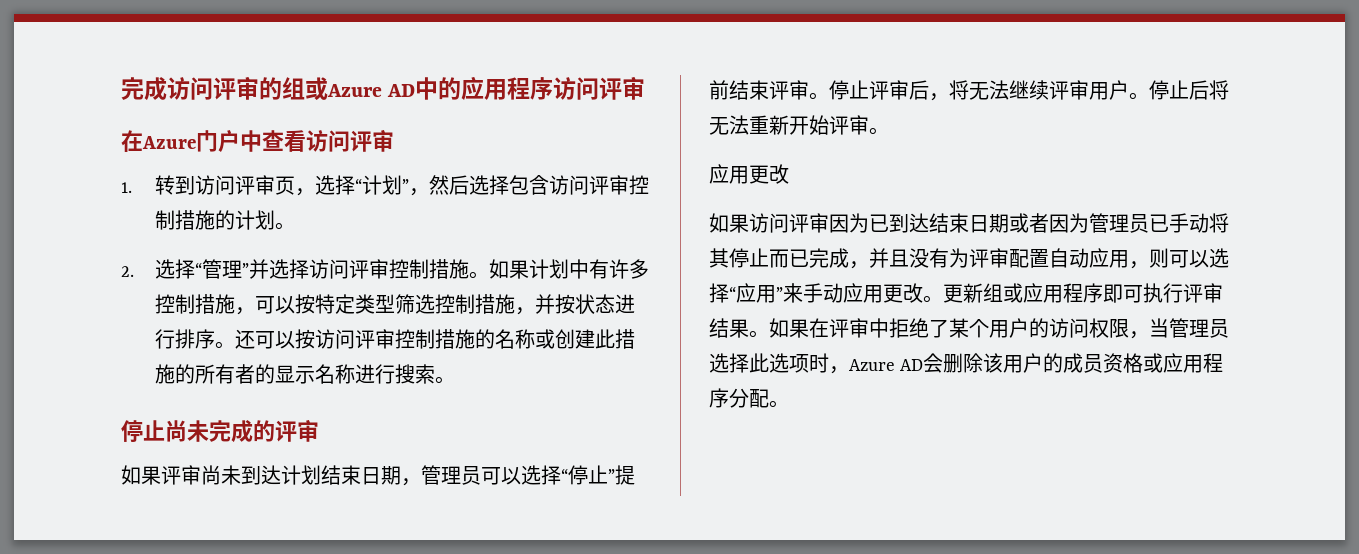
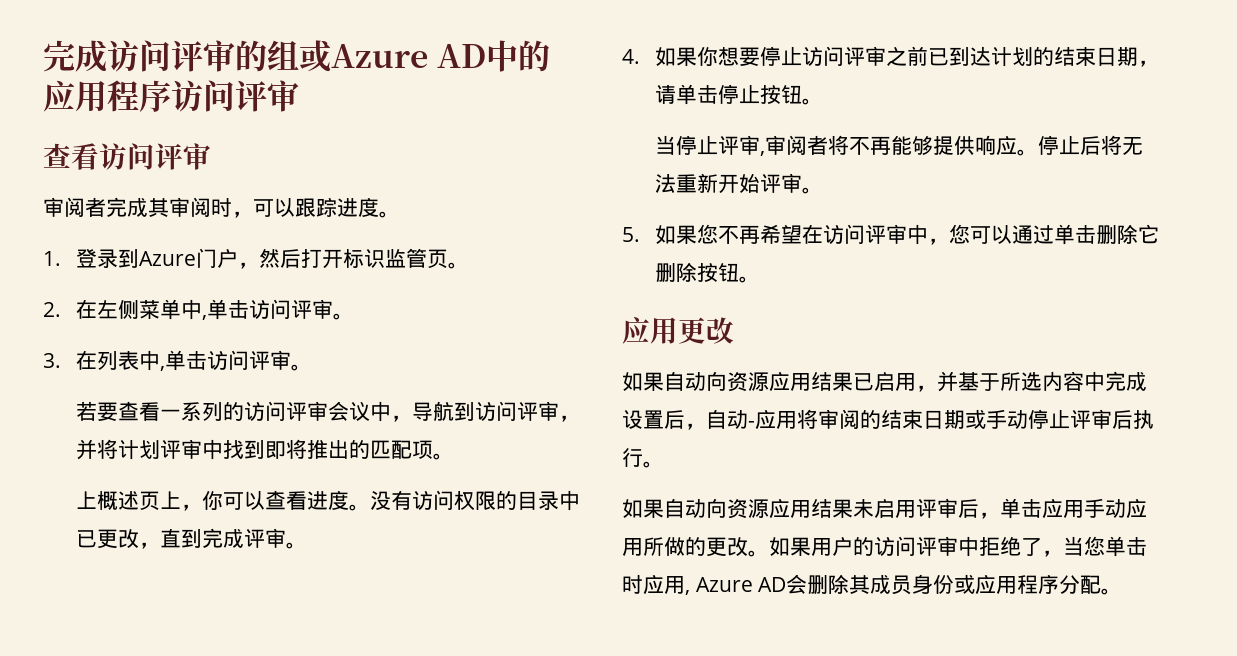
- 在Azure门户中查看访问评审
+ 查看访问评审
- 1.转到访问评审页，选择“计划”，然后选择包含访问评审控制措施的计划。
- 2.选择“管理”并选择访问评审控制措施。如果计划中有许多控制措施，可以按特定类型筛选控制措施，并按状态进行排序。还可以按访问评审控制措施的名称或创建此措施的所有者的显示名称进行搜索。
- 停止尚未完成的评审
- 如果评审尚未到达计划结束日期，管理员可以选择“停止”提前结束评审。停止评审后，将无法继续评审用户。
+ 审阅者完成其审阅时，可以跟踪进度。
+ 1.登录到Azure门户，然后打开标识监管页。
+ 2.在左侧菜单中,单击访问评审。
+ 3.在列表中,单击访问评审。
+ 若要查看一系列的访问评审会议中，导航到访问评审，并将计划评审中找到即将推出的匹配项。
+ 上概述页上，你可以查看进度。没有访问权限的目录中已更改，直到完成评审。
+ 4.如果你想要停止访问评审之前已到达计划的结束日期，请单击停止按钮。
+ 当停止评审,审阅者将不再能够提供响应。
  停止后将无法重新开始评审。
+ 5.如果您不再希望在访问评审中，您可以通过单击删除它删除按钮。
  应用更改
- 如果访问评审因为已到达结束日期或者因为管理员已手动将其停止而已完成，并且没有为评审配置自动应用，则可以选择“应用”来手动应用更改。更新组或应用程序即可执行评审结果。如果在评审中拒绝了某个用户的访问权限，当管理员选择此选项时，Azure AD会删除该用户的成员资格或应用程序分配。
+ 如果自动向资源应用结果已启用，并基于所选内容中完成设置后，自动-应用将审阅的结束日期或手动停止评审后执行。
+ 如果自动向资源应用结果未启用评审后，单击应用手动应用所做的更改。如果用户的访问评审中拒绝了，当您单击时应用, Azure AD会删除其成员身份或应用程序分配。

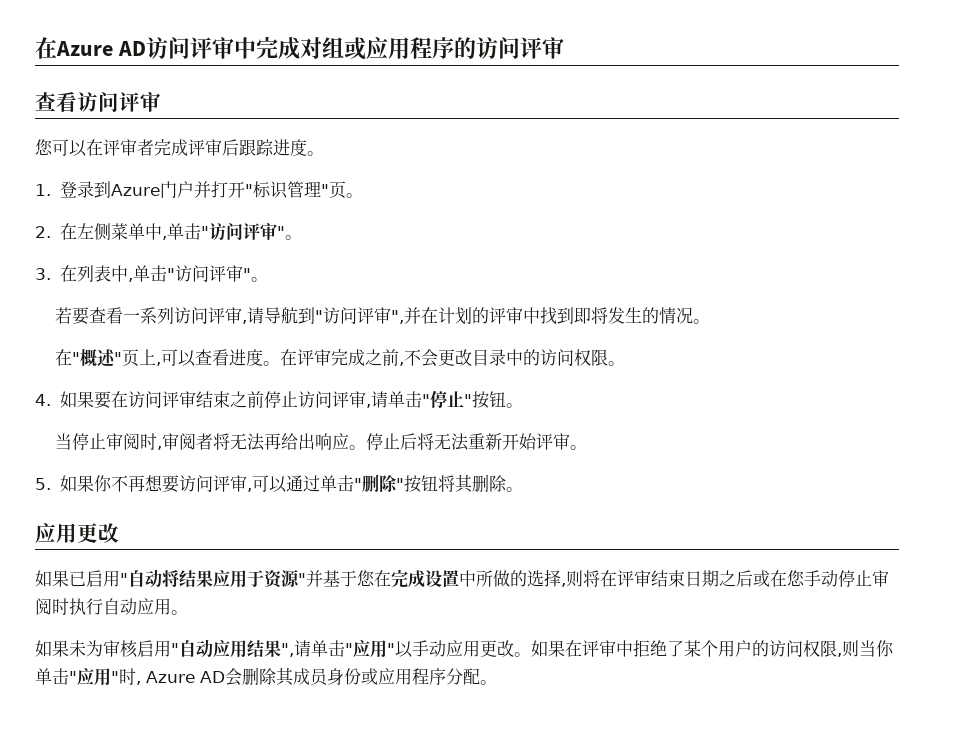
- 完成访问评审的组或Azure AD中的应用程序访问评审
+ 在Azure AD访问评审中完成对组或应用程序的访问评审
- 审阅者完成其审阅时，可以跟踪进度。
+ 您可以在评审者完成评审后跟踪进度。
- 1.登录到Azure门户，然后打开标识监管页。
+ 1.登录到Azure门户并打开"标识管理"页。
- 2.在左侧菜单中,单击访问评审。
+ 2.在左侧菜单中,单击"访问评审"。
- 3.在列表中,单击访问评审。
+ 3.在列表中,单击"访问评审"。
- 若要查看一系列的访问评审会议中，导航到访问评审，并将计划评审中找到即将推出的匹配项。
- 上概述页上，你可以查看进度。没有访问权限的目录中已更改，直到完成评审。
- 4.如果你想要停止访问评审之前已到达计划的结束日期，请单击停止按钮。
+ 若要查看一系列访问评审,请导航到"访问评审",并在计划的评审中找到即将发生的情况。
+ 在"概述"页上,可以查看进度。在评审完成之前,不会更改目录中的访问权限。
+ 4.如果要在访问评审结束之前停止访问评审,请单击"停止"按钮。
- 当停止评审,审阅者将不再能够提供响应。
+ 当停止审阅时,审阅者将无法再给出响应。
- 5.如果您不再希望在访问评审中，您可以通过单击删除它删除按钮。
+ 5.如果你不再想要访问评审,可以通过单击"删除"按钮将其删除。
  应用更改
- 如果自动向资源应用结果已启用，并基于所选内容中完成设置后，自动-应用将审阅的结束日期或手动停止评审后执行。
- 如果自动向资源应用结果未启用评审后，单击应用手动应用所做的更改。
+ 如果已启用"自动将结果应用于资源"并基于您在完成设置中所做的选择,则将在评审结束日期之后或在您手动停止审阅时执行自动应用。
+ 如果未为审核启用"自动应用结果",请单击"应用"以手动应用更改。
- 如果用户的访问评审中拒绝了，当您单击时应用, Azure AD会删除其成员身份或应用程序分配。
+ 如果在评审中拒绝了某个用户的访问权限,则当你单击"应用"时, Azure AD会删除其成员身份或应用程序分配。

